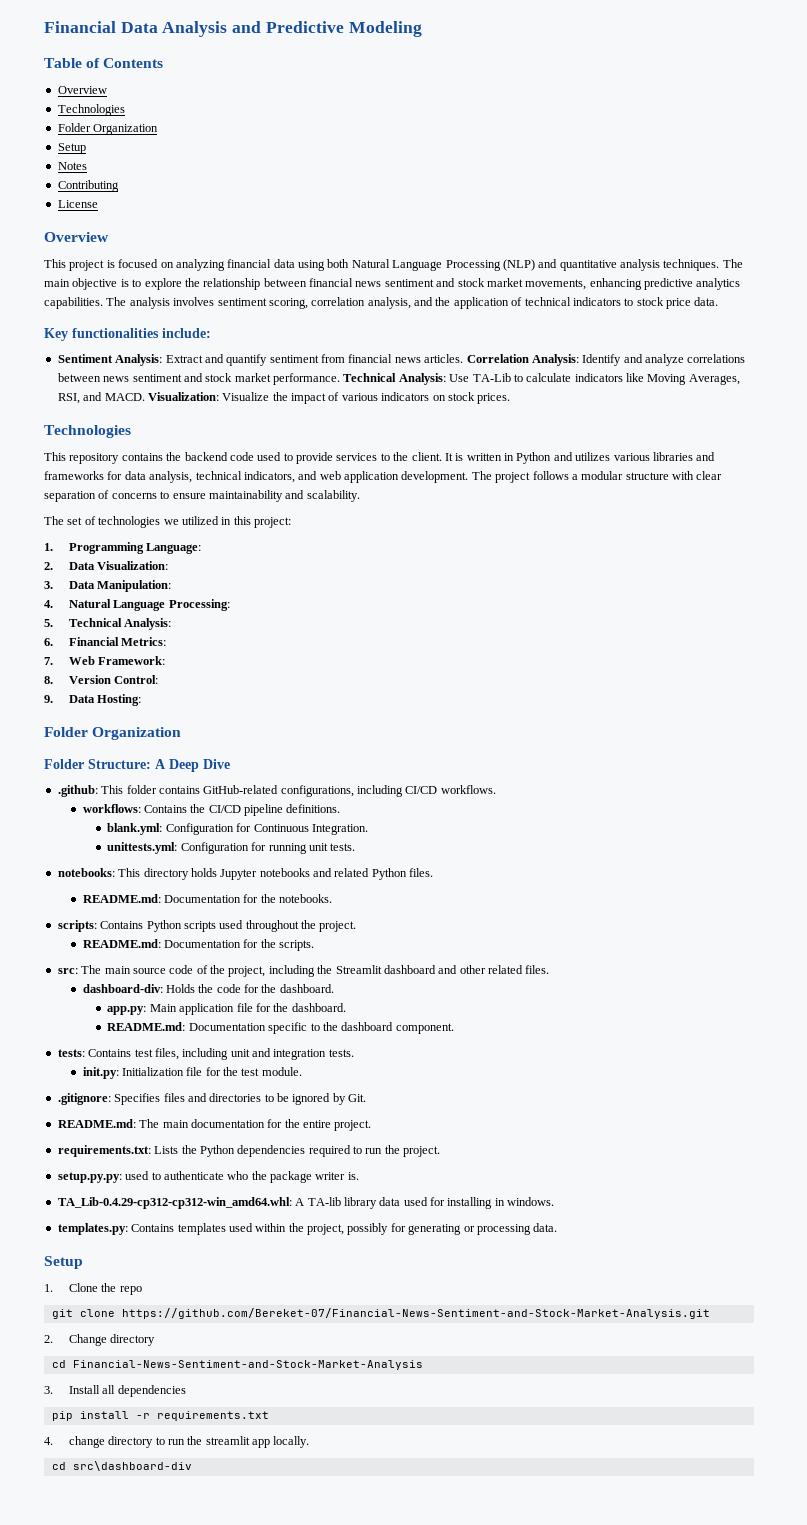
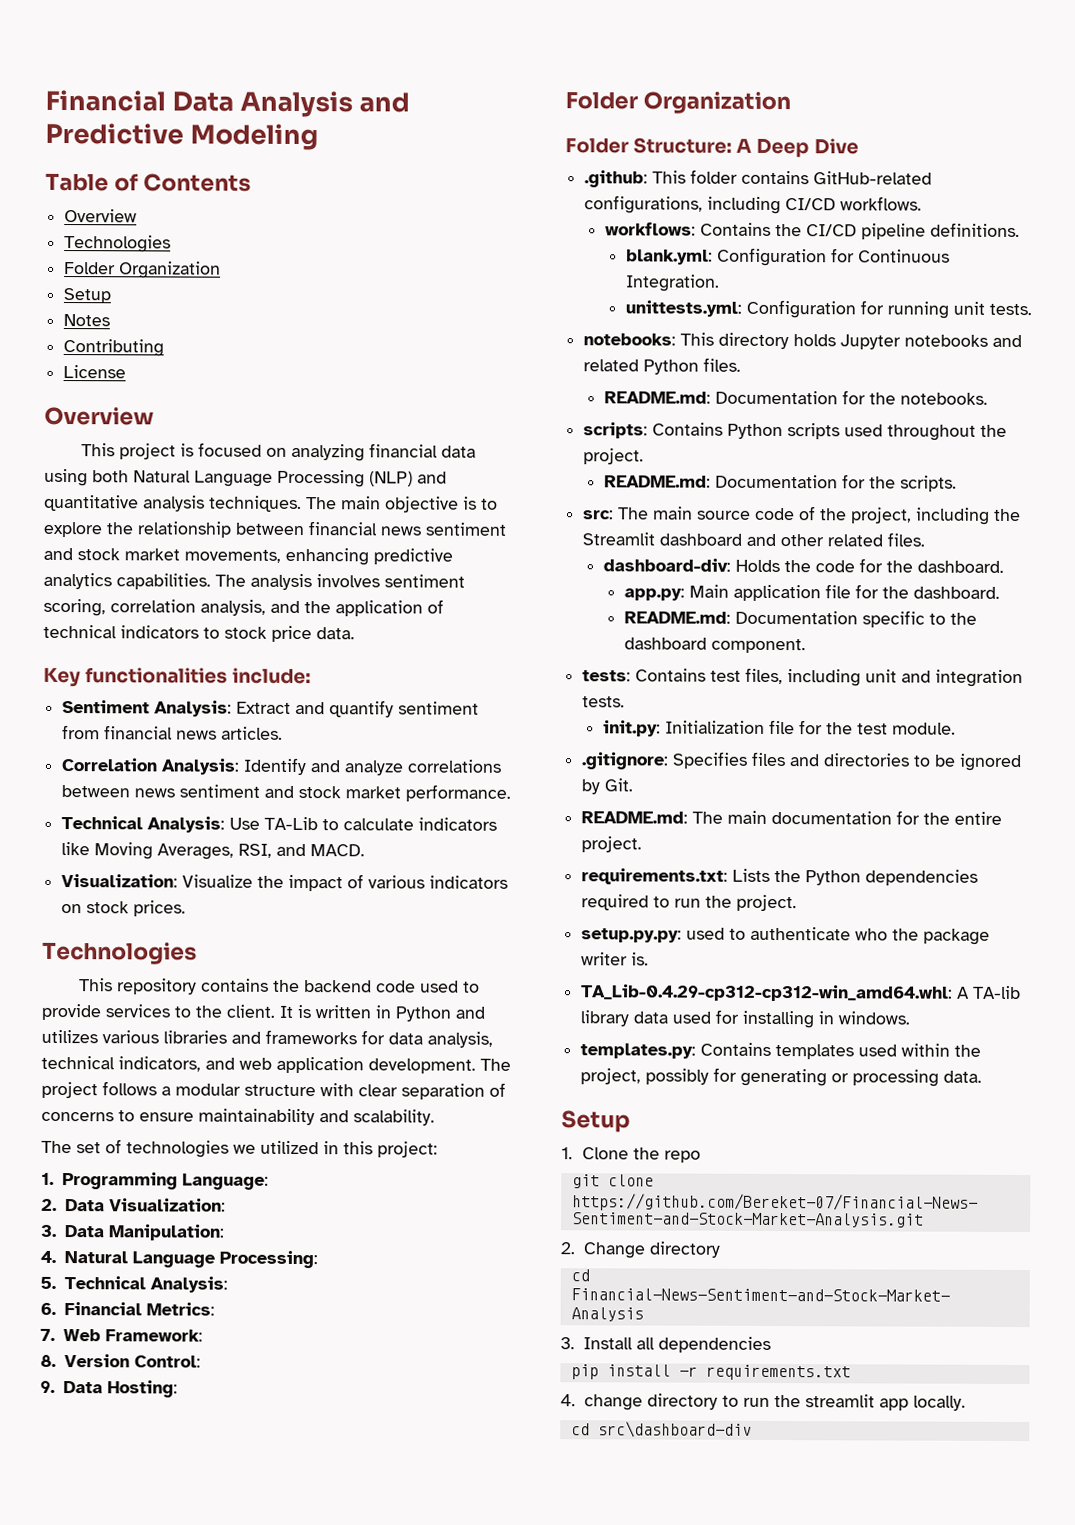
- Sentiment Analysis: Extract and quantify sentiment from financial news articles. Correlation Analysis: Identify and analyze correlations between news sentiment and stock market performance. Technical Analysis: Use TA-Lib to calculate indicators like Moving Averages, RSI, and MACD. Visualization: Visualize the impact of various indicators on stock prices.
+ Sentiment Analysis: Extract and quantify sentiment from financial news articles.
+ Correlation Analysis: Identify and analyze correlations between news sentiment and stock market performance.
+ Technical Analysis: Use TA-Lib to calculate indicators like Moving Averages, RSI, and MACD.
+ Visualization: Visualize the impact of various indicators on stock prices.

